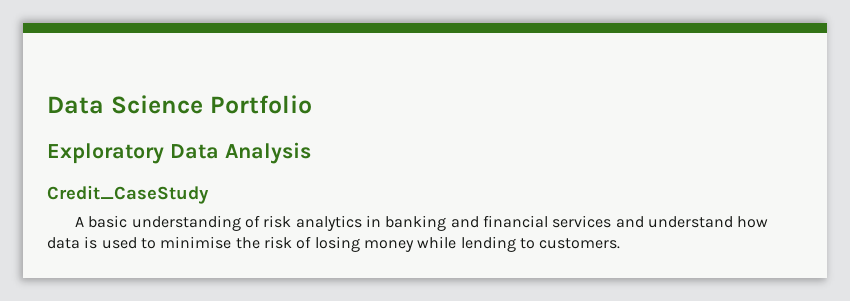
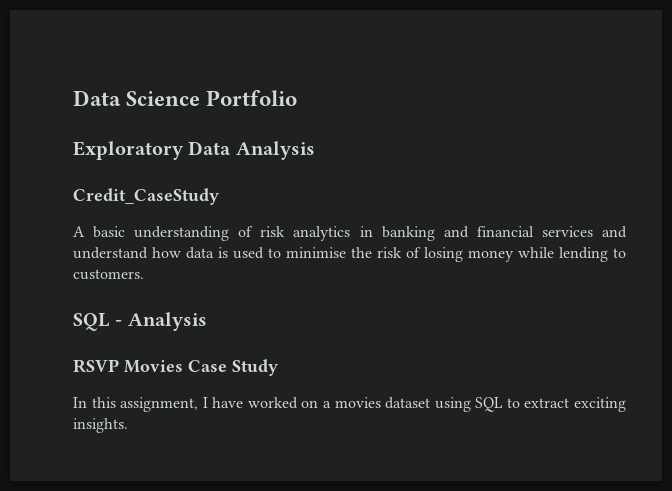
+ SQL - Analysis
+ RSVP Movies Case Study
+ In this assignment, I have worked on a movies dataset using SQL to extract exciting insights.

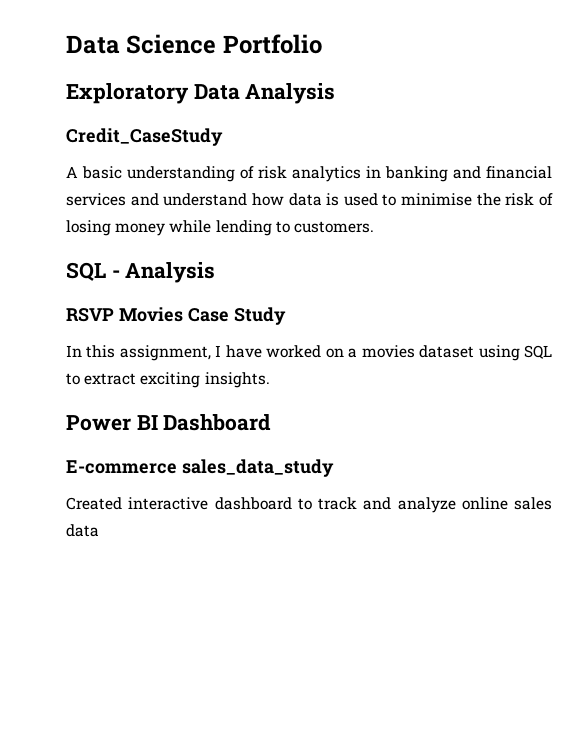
+ Power BI Dashboard
+ E-commerce sales_data_study
+ Created interactive dashboard to track and analyze online sales data

